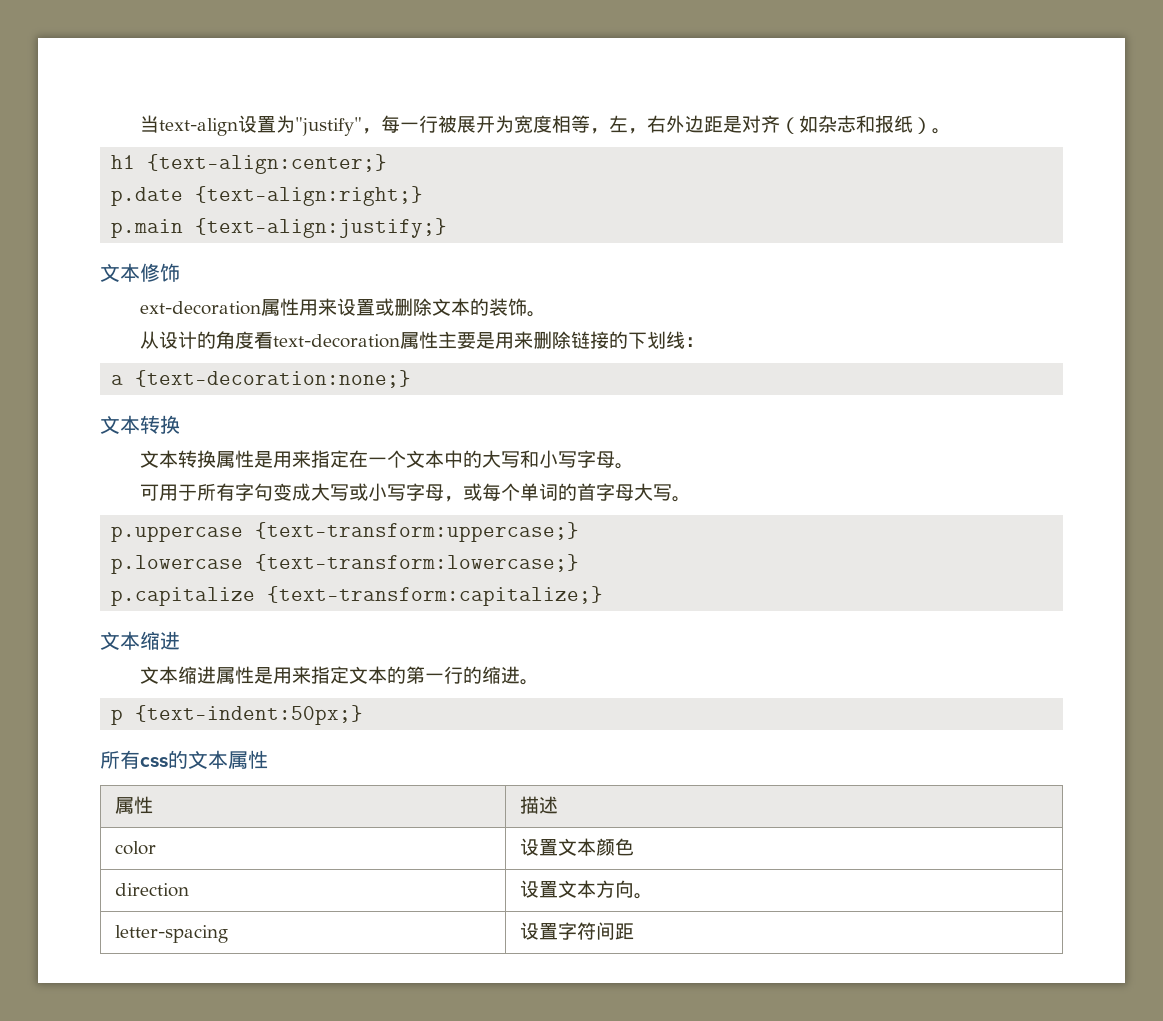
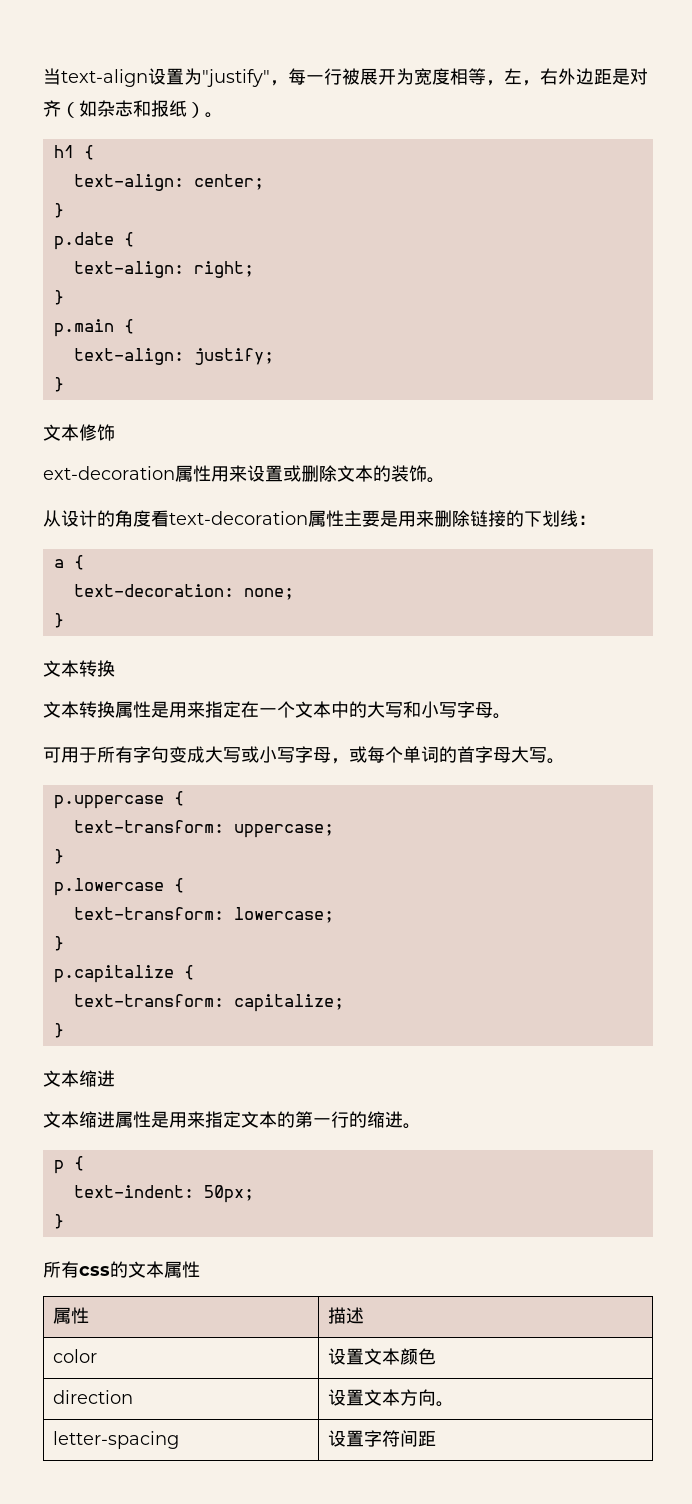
- h1 {text-align:center;}
- p.date {text-align:right;}
- p.main {text-align:justify;}
+ h1 {
+ text-align: center;
+ }
+ p.date {
+ text-align: right;
+ }
+ p.main {
+ text-align: justify;
+ }
- a {text-decoration:none;}
+ a {
+ text-decoration: none;
+ }
- p.uppercase {text-transform:uppercase;}
- p.lowercase {text-transform:lowercase;}
- p.capitalize {text-transform:capitalize;}
+ p.uppercase {
+ text-transform: uppercase;
+ }
+ p.lowercase {
+ text-transform: lowercase;
+ }
+ p.capitalize {
+ text-transform: capitalize;
+ }
- p {text-indent:50px;}
+ p {
+ text-indent: 50px;
+ }

